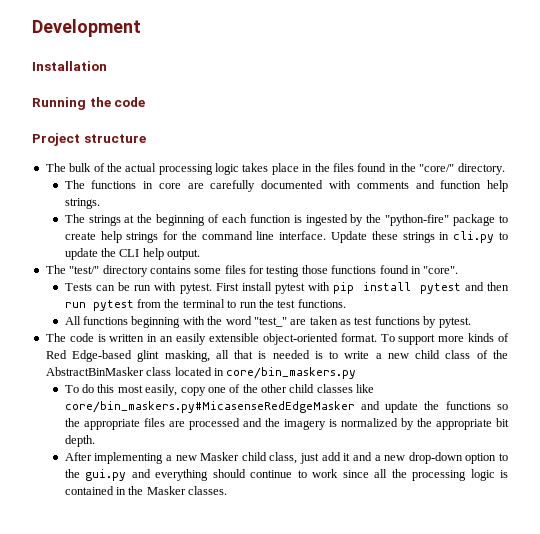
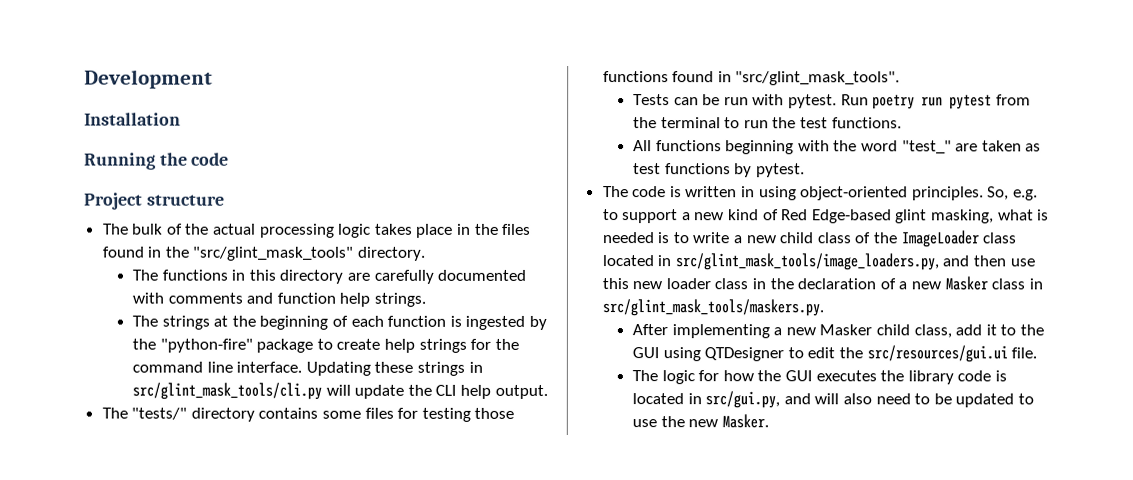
- The bulk of the actual processing logic takes place in the files found in the "core/" directory.
+ The bulk of the actual processing logic takes place in the files found in the "src/glint_mask_tools" directory.
- The functions in core are carefully documented with comments and function help strings.
+ The functions in this directory are carefully documented with comments and function help strings.
- Update these strings in cli.py to update the CLI help output.
+ Updating these strings in src/glint_mask_tools/cli.py will update the CLI help output.
- The "test/" directory contains some files for testing those functions found in "core".
+ The "tests/" directory contains some files for testing those functions found in "src/glint_mask_tools".
- First install pytest with pip install pytest and then run pytest from the terminal to run the test functions.
+ Run poetry run pytest from the terminal to run the test functions.
- The code is written in an easily extensible object-oriented format. To support more kinds of Red Edge-based glint masking, all that is needed is to write a new child class of the AbstractBinMasker class located in core/bin_maskers.py
- To do this most easily, copy one of the other child classes like core/bin_maskers.py#MicasenseRedEdgeMasker and update the functions so the appropriate files are processed and the imagery is normalized by the appropriate bit depth.
+ The code is written in using object-oriented principles. So, e.g. to support a new kind of Red Edge-based glint masking, what is needed is to write a new child class of the ImageLoader class located in src/glint_mask_tools/image_loaders.py, and then use this new loader class in the declaration of a new Masker class in src/glint_mask_tools/maskers.py.
- After implementing a new Masker child class, just add it and a new drop-down option to the gui.py and everything should continue to work since all the processing logic is contained in the Masker classes.
+ After implementing a new Masker child class, add it to the GUI using QTDesigner to edit the src/resources/gui.ui file.
+ The logic for how the GUI executes the library code is located in src/gui.py, and will also need to be updated to use the new Masker.

